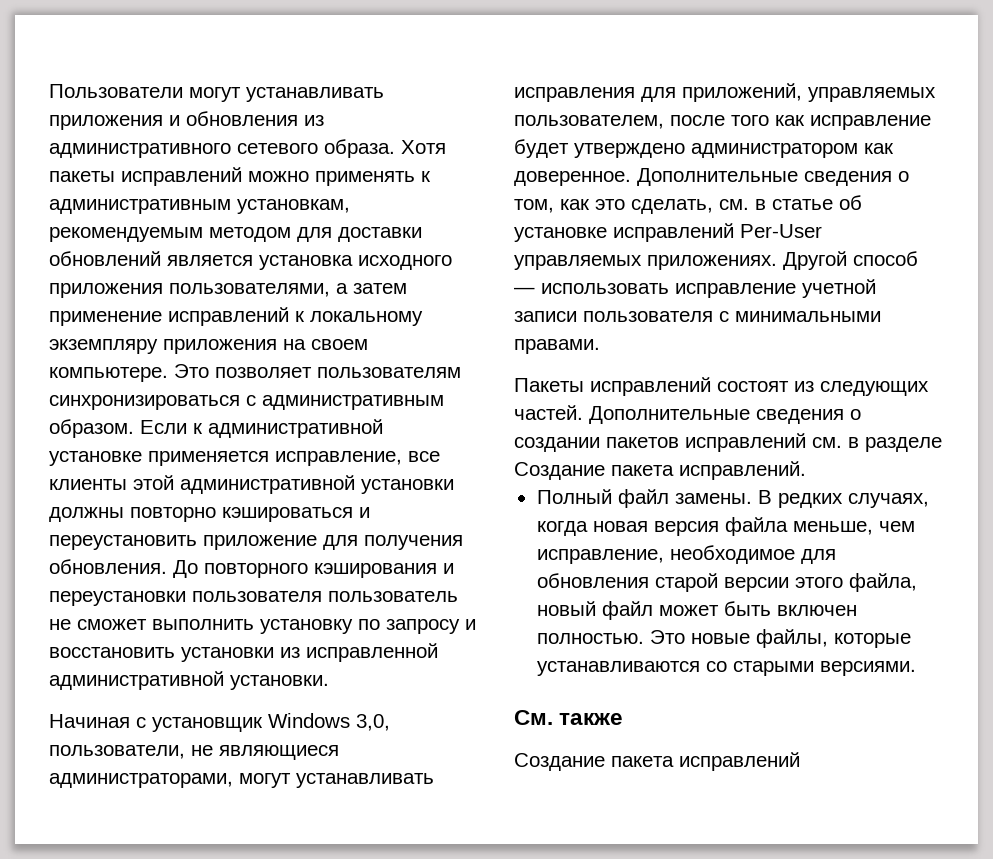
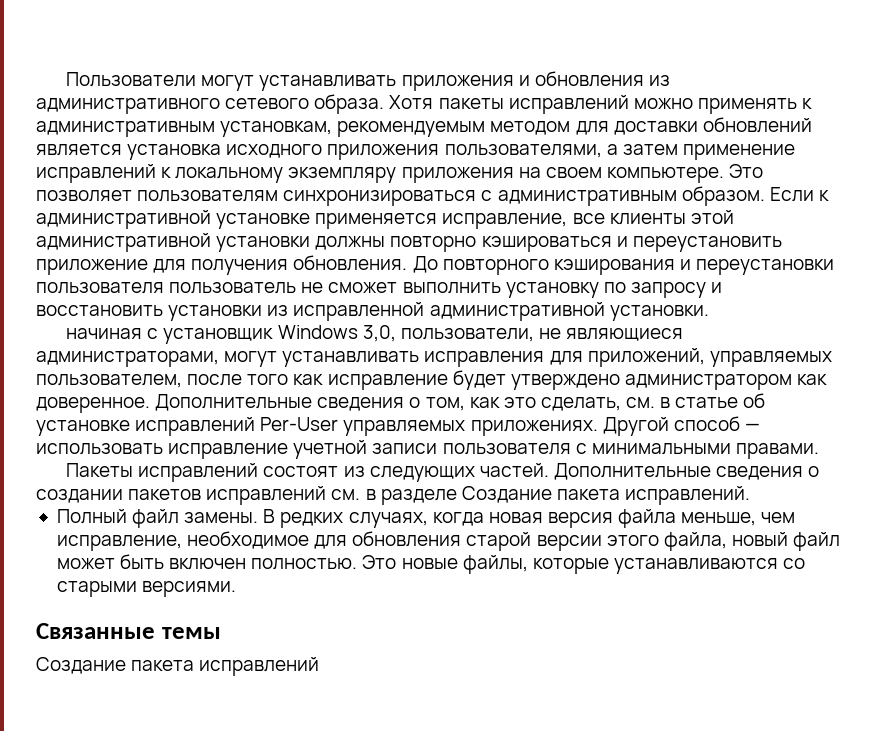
- Начиная с установщик Windows 3,0, пользователи, не являющиеся администраторами, могут устанавливать исправления для приложений, управляемых пользователем, после того как исправление будет утверждено администратором как доверенное.
+ начиная с установщик Windows 3,0, пользователи, не являющиеся администраторами, могут устанавливать исправления для приложений, управляемых пользователем, после того как исправление будет утверждено администратором как доверенное.
- См. также
+ Связанные темы

